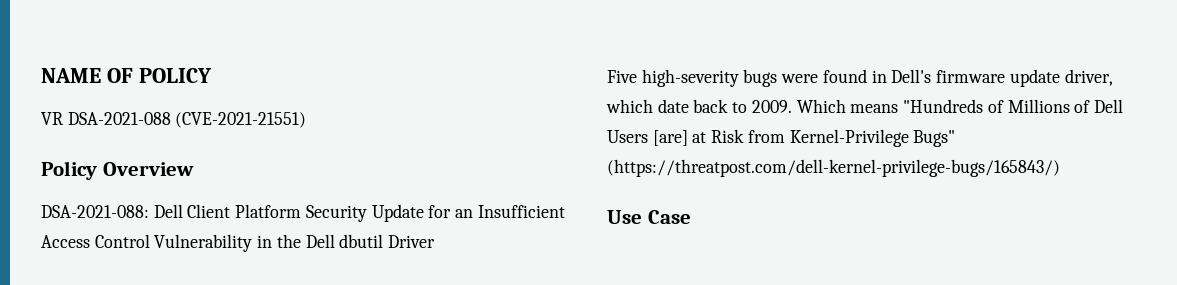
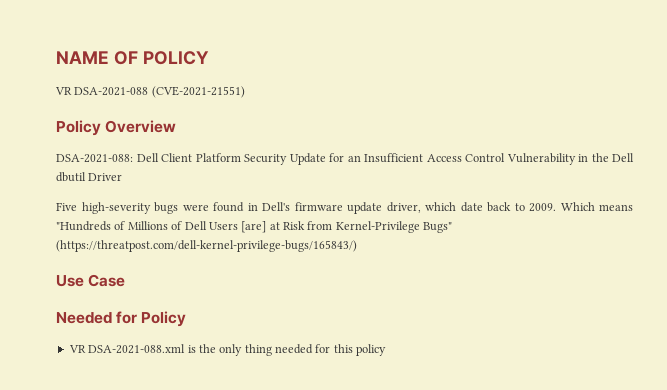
+ Needed for Policy
+ VR DSA-2021-088.xml is the only thing needed for this policy

